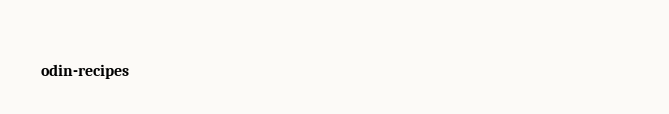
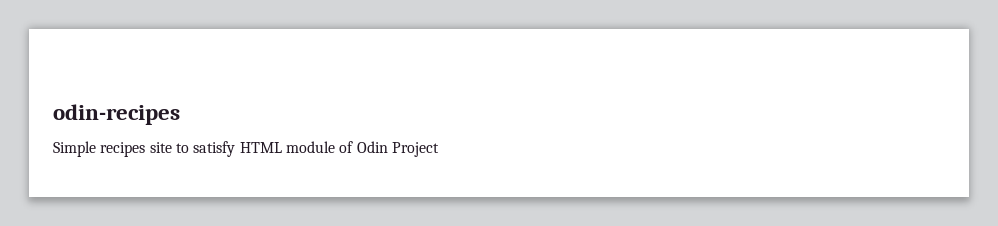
+ Simple recipes site to satisfy HTML module of Odin Project

